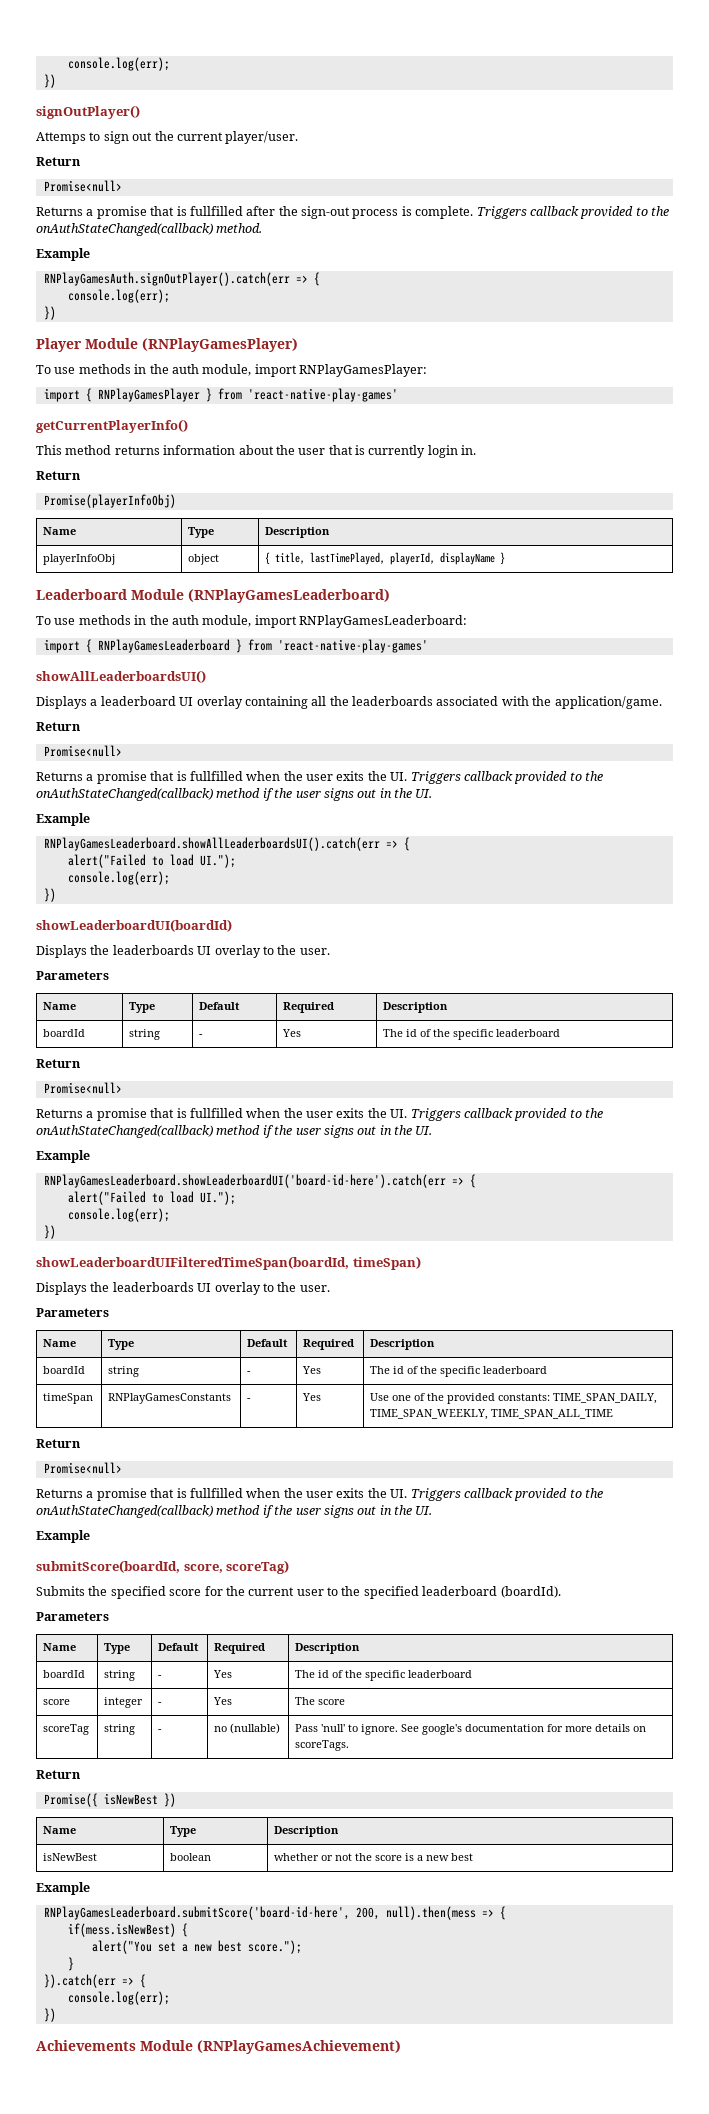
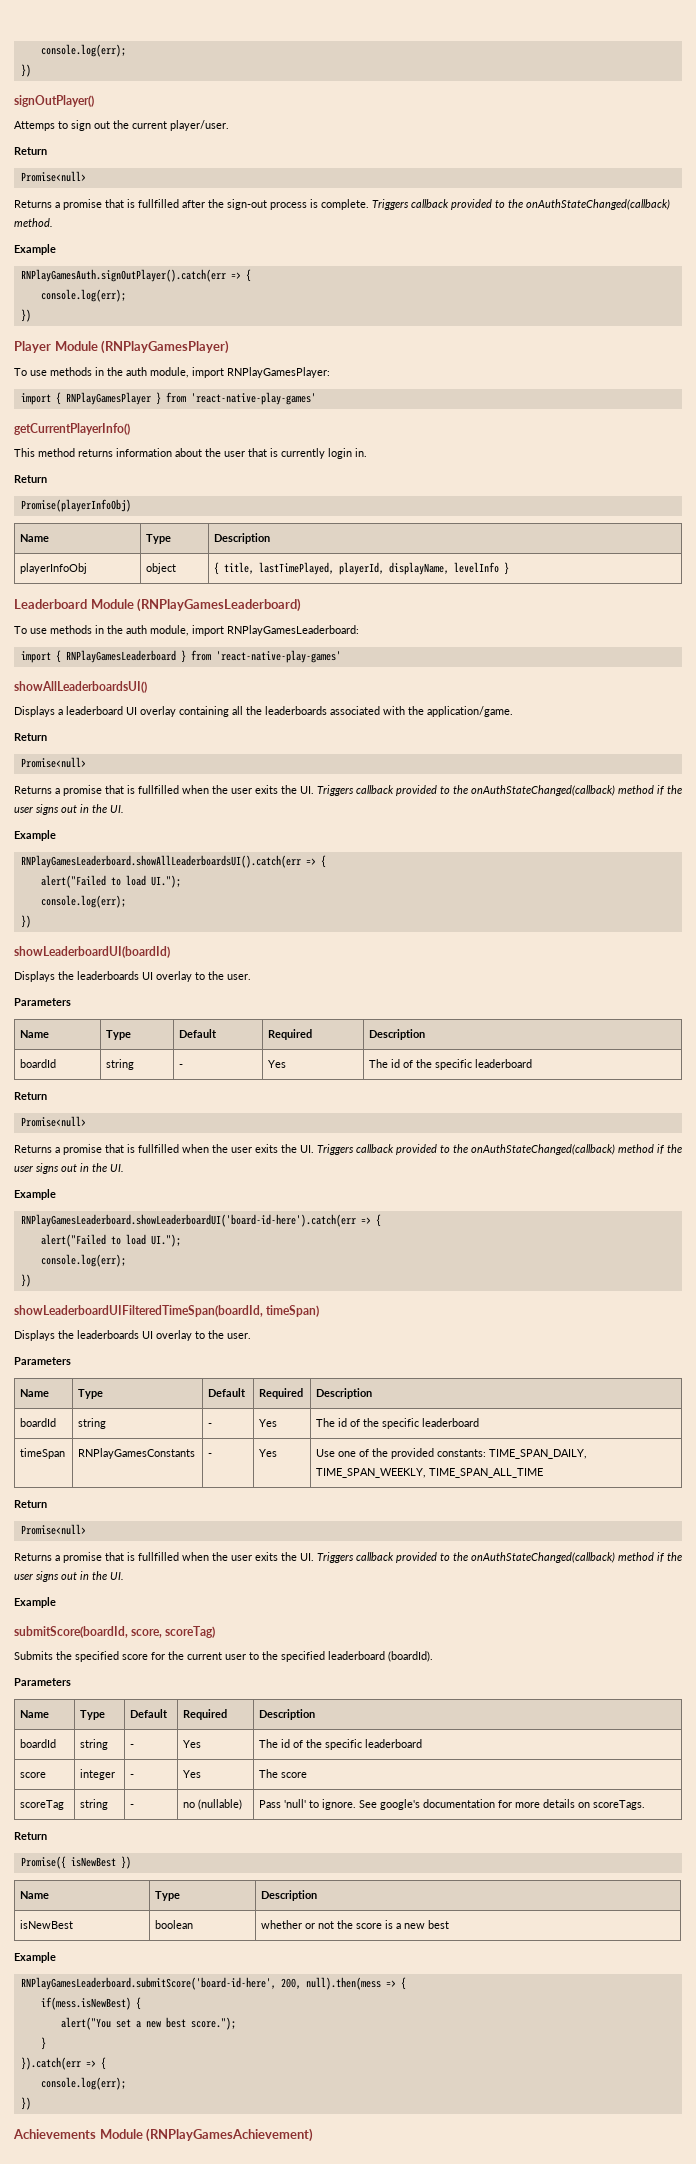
- playerInfoObj | object | { title, lastTimePlayed, playerId, displayName }
+ playerInfoObj | object | { title, lastTimePlayed, playerId, displayName, levelInfo }

